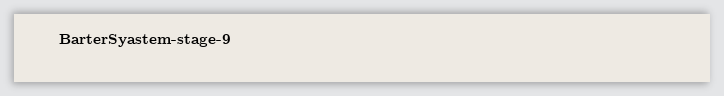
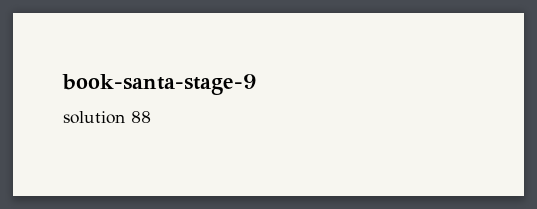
- BarterSyastem-stage-9
+ book-santa-stage-9
+ solution 88

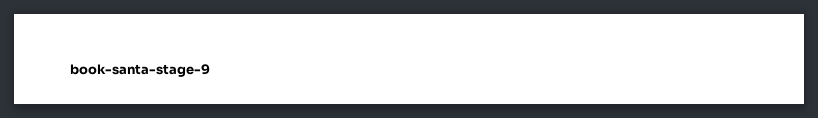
- solution 88

